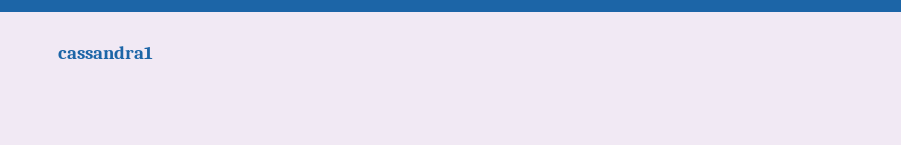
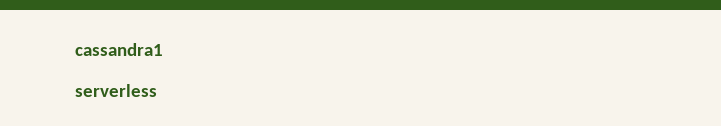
+ serverless

